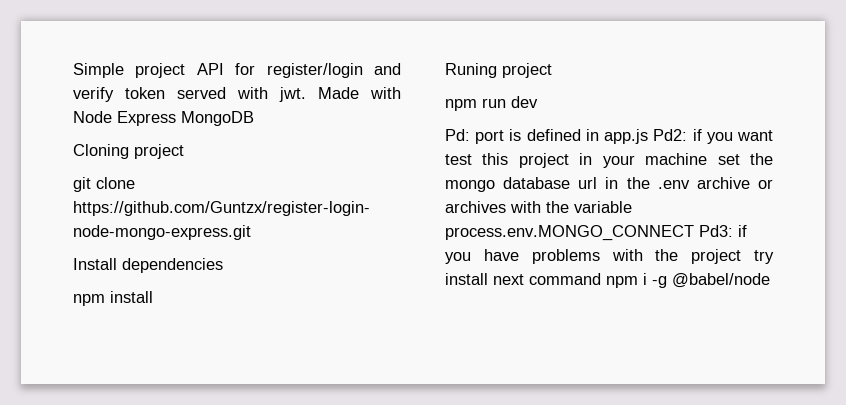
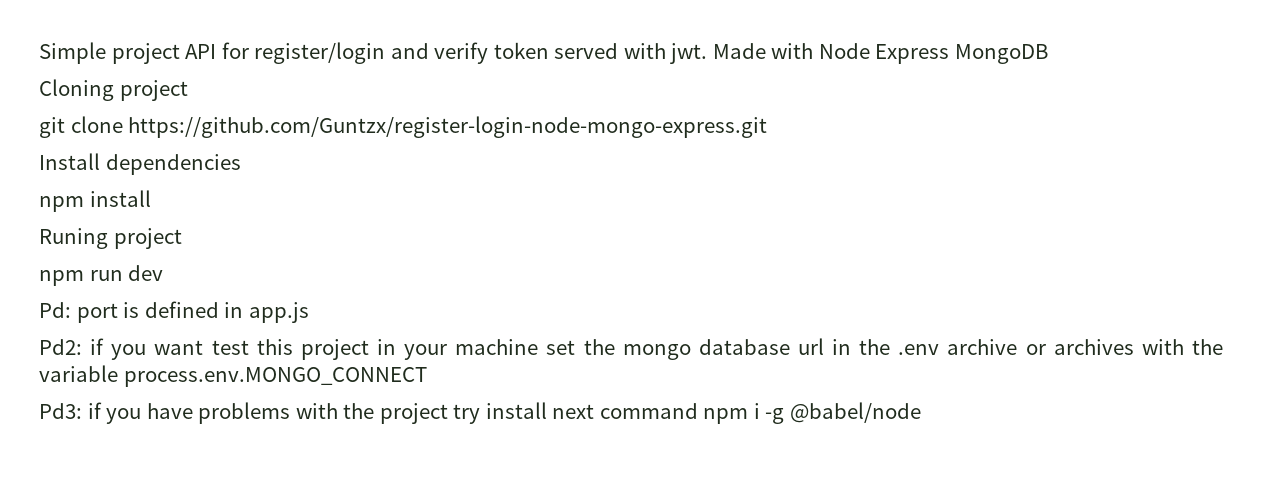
- Pd: port is defined in app.js Pd2: if you want test this project in your machine set the mongo database url in the .env archive or archives with the variable process.env.MONGO_CONNECT Pd3: if you have problems with the project try install next command npm i -g @babel/node
+ Pd: port is defined in app.js
+ Pd2: if you want test this project in your machine set the mongo database url in the .env archive or archives with the variable process.env.MONGO_CONNECT
+ Pd3: if you have problems with the project try install next command npm i -g @babel/node

